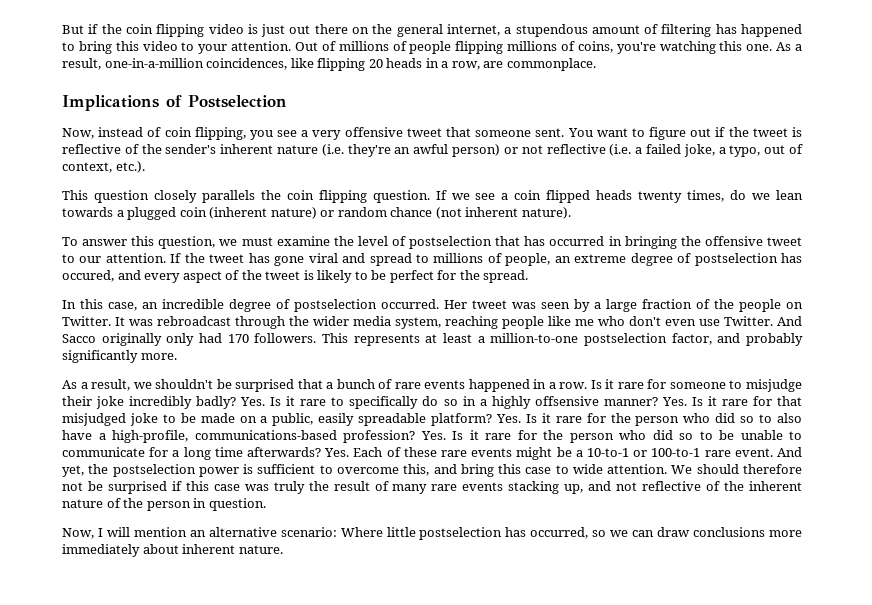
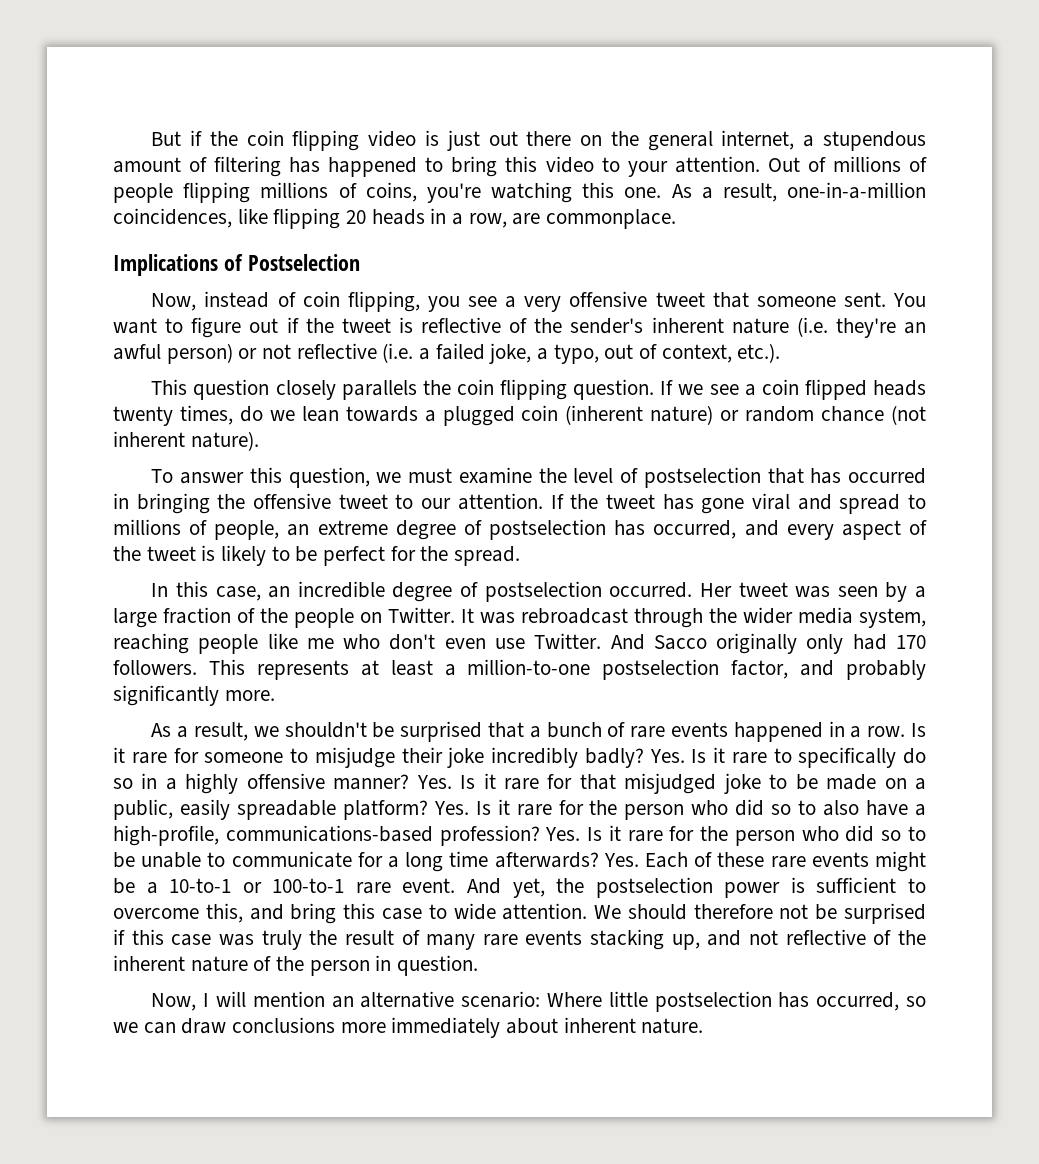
- If the tweet has gone viral and spread to millions of people, an extreme degree of postselection has occured, and every aspect of the tweet is likely to be perfect for the spread.
+ If the tweet has gone viral and spread to millions of people, an extreme degree of postselection has occurred, and every aspect of the tweet is likely to be perfect for the spread.
- Yes. Is it rare to specifically do so in a highly offsensive manner?
+ Yes. Is it rare to specifically do so in a highly offensive manner?

